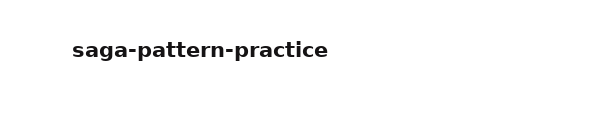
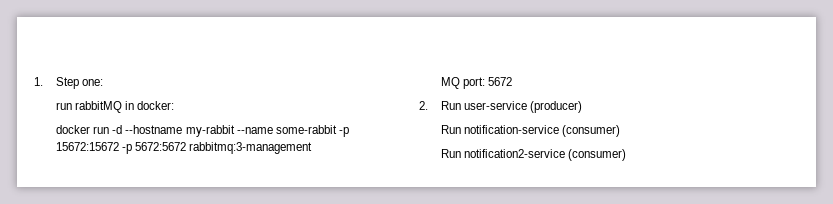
- saga-pattern-practice
+ 1. Step one:
+ run rabbitMQ in docker:
+ docker run -d --hostname my-rabbit --name some-rabbit -p 15672:15672 -p 5672:5672 rabbitmq:3-management
+ MQ port: 5672
+ 2. Run user-service (producer)
+ Run notification-service (consumer)
+ Run notification2-service (consumer)

